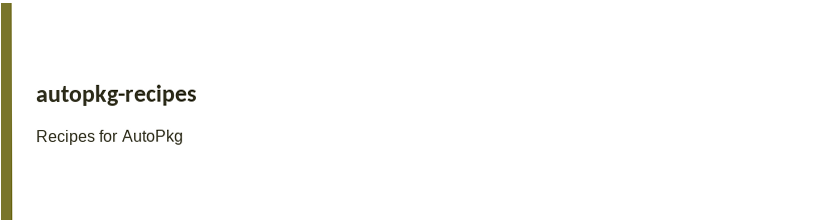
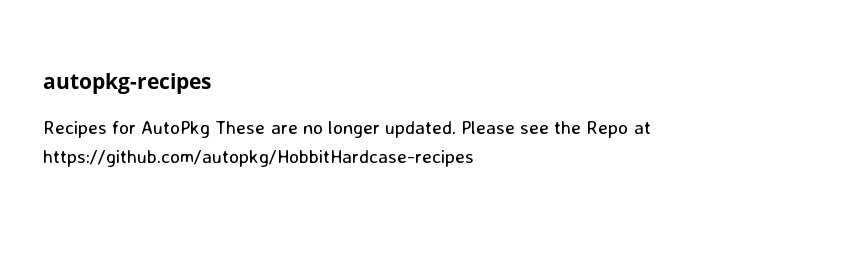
- Recipes for AutoPkg
+ Recipes for AutoPkg These are no longer updated. Please see the Repo at https://github.com/autopkg/HobbitHardcase-recipes

